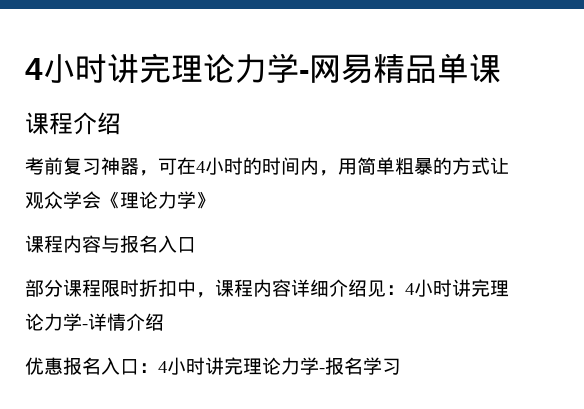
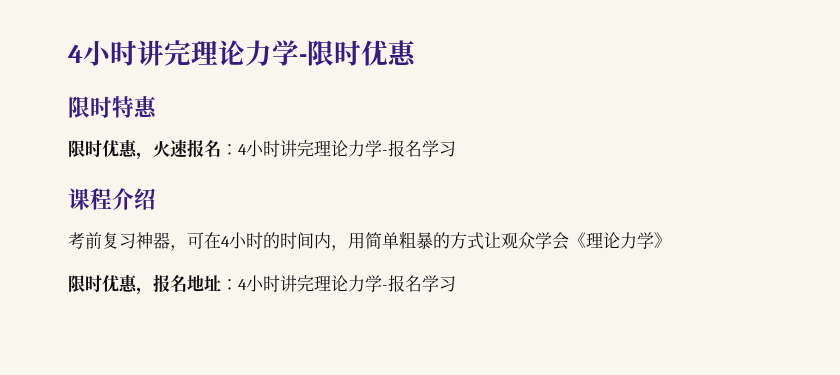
- 4小时讲完理论力学-网易精品单课
+ 4小时讲完理论力学-限时优惠
+ 限时特惠
+ 限时优惠，火速报名：4小时讲完理论力学-报名学习
- 课程内容与报名入口
- 部分课程限时折扣中，课程内容详细介绍见：4小时讲完理论力学-详情介绍
- 优惠报名入口：4小时讲完理论力学-报名学习
+ 限时优惠，报名地址：4小时讲完理论力学-报名学习

